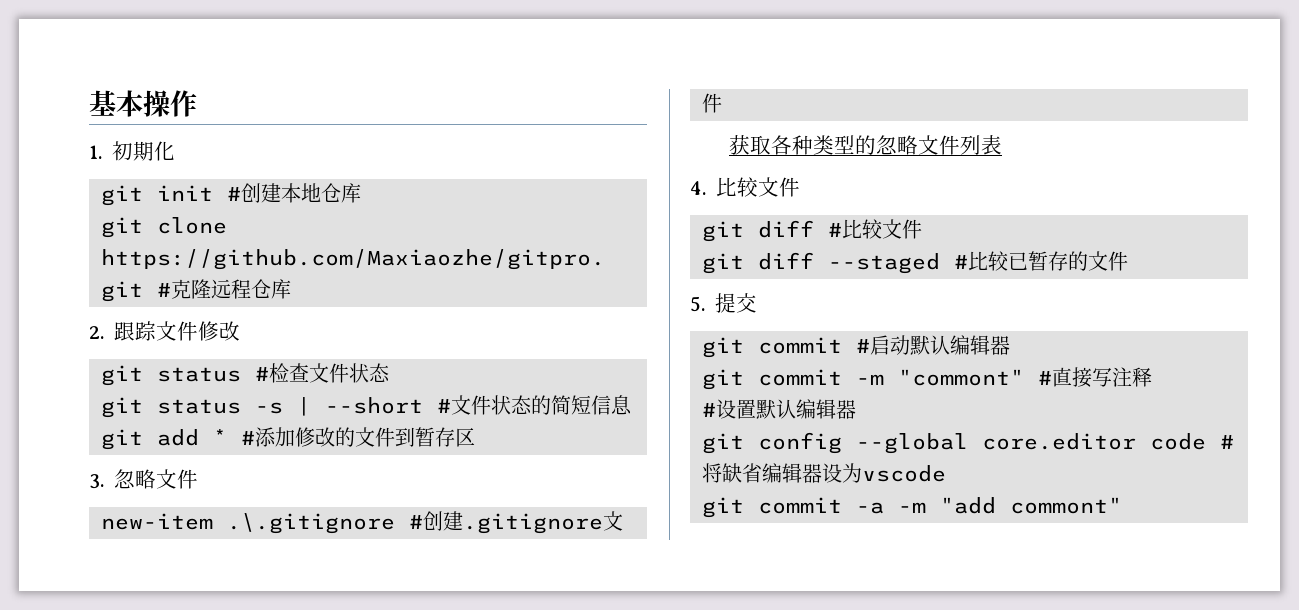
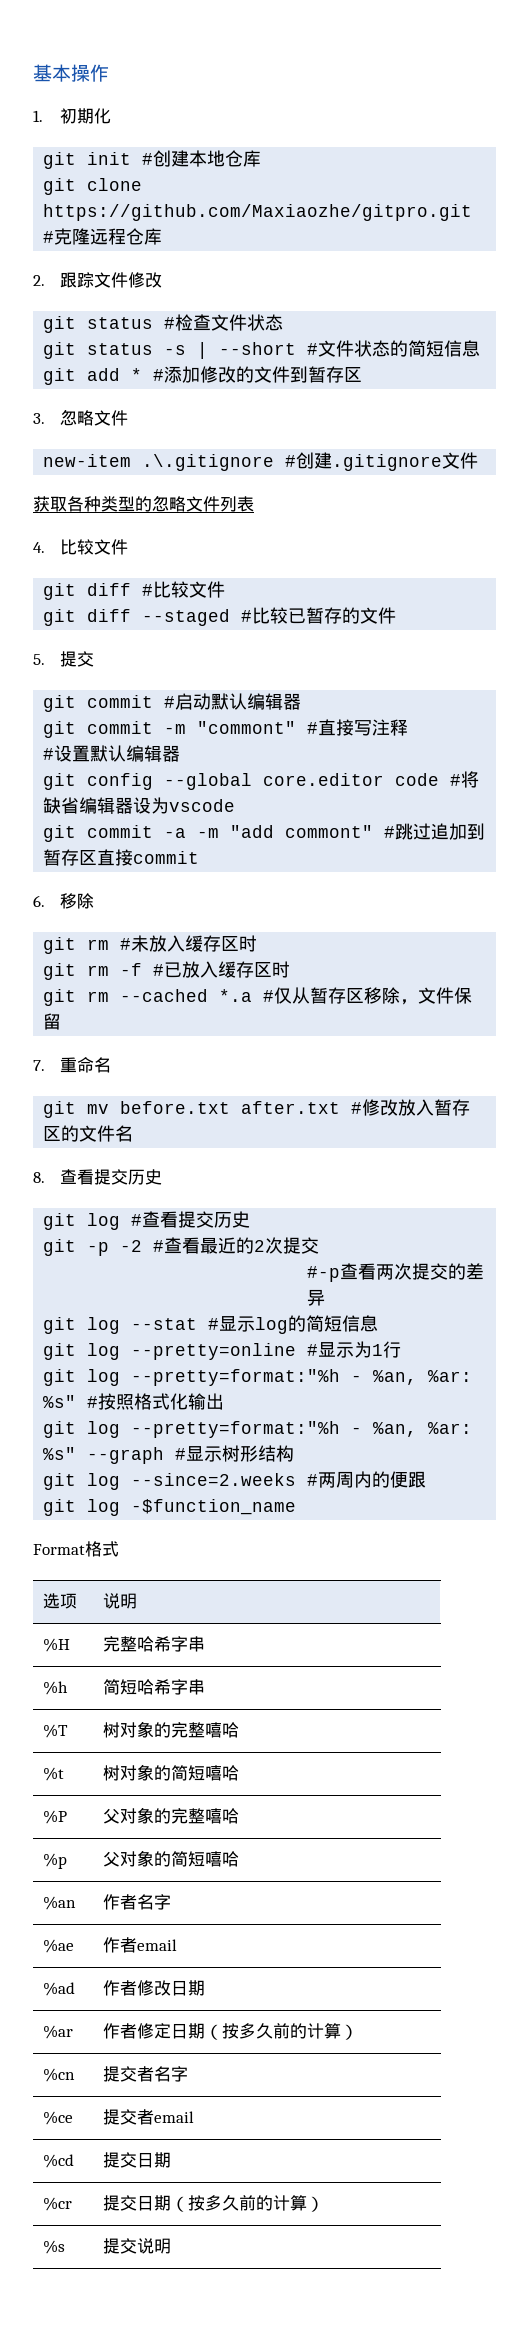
- git commit -a -m "add commont"
+ git commit -a -m "add commont" #跳过追加到暂存区直接commit
+ 6.移除
+ git rm #未放入缓存区时
+ git rm -f #已放入缓存区时
+ git rm --cached *.a #仅从暂存区移除，文件保留
+ 7.重命名
+ git mv before.txt after.txt #修改放入暂存区的文件名
+ 8.查看提交历史
+ git log #查看提交历史
+ git -p -2 #查看最近的2次提交
+ #-p查看两次提交的差异
+ git log --stat #显示log的简短信息
+ git log --pretty=online #显示为1行
+ git log --pretty=format:"%h - %an, %ar: %s" #按照格式化输出
+ git log --pretty=format:"%h - %an, %ar: %s" --graph #显示树形结构
+ git log --since=2.weeks #两周内的便跟
+ git log -$function_name
+ Format格式
+ 选项 | 说明
+ %H | 完整哈希字串
+ %h | 简短哈希字串
+ %T | 树对象的完整嘻哈
+ %t | 树对象的简短嘻哈
+ %P | 父对象的完整嘻哈
+ %p | 父对象的简短嘻哈
+ %an | 作者名字
+ %ae | 作者email
+ %ad | 作者修改日期
+ %ar | 作者修定日期（按多久前的计算）
+ %cn | 提交者名字
+ %ce | 提交者email
+ %cd | 提交日期
+ %cr | 提交日期（按多久前的计算）
+ %s | 提交说明

